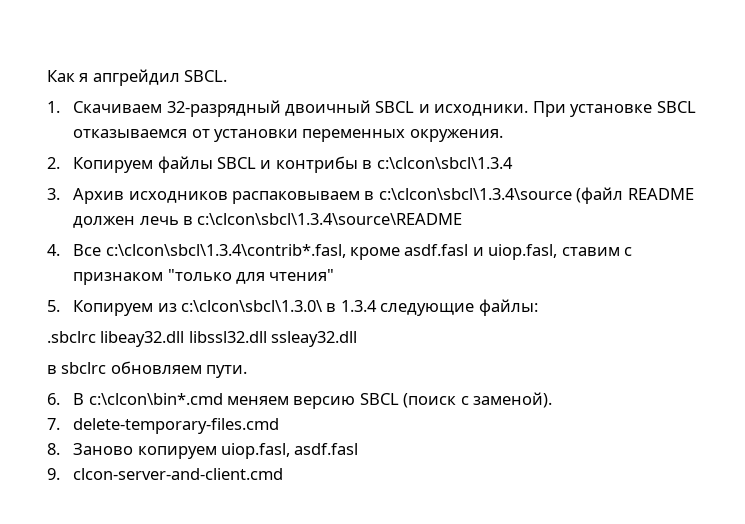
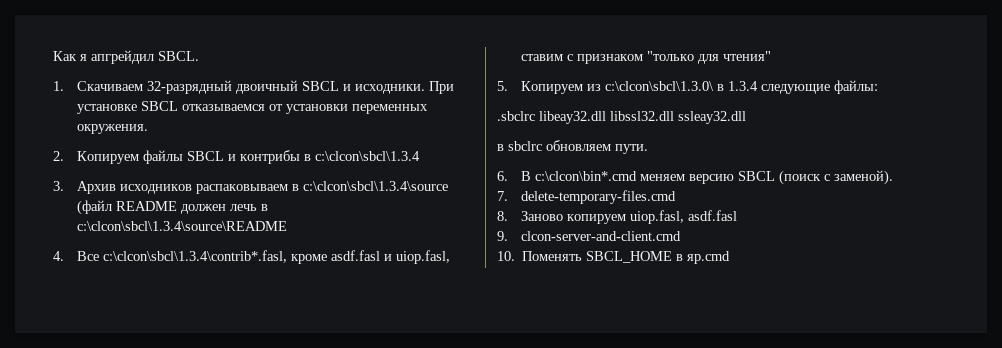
+ 10. Поменять SBCL_HOME в яр.cmd

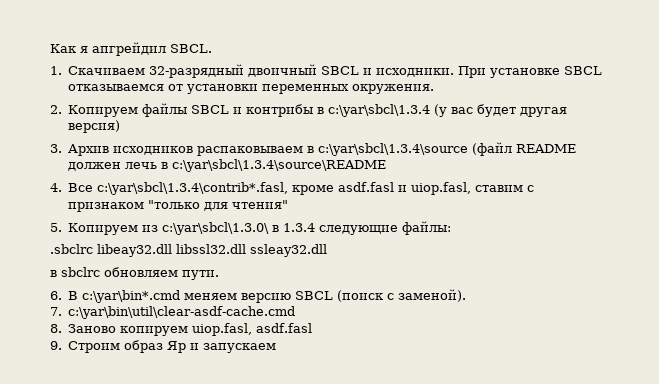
- 2. Копируем файлы SBCL и контрибы в c:\clcon\sbcl\1.3.4
+ 2. Копируем файлы SBCL и контрибы в c:\yar\sbcl\1.3.4 (у вас будет другая версия)
- 3. Архив исходников распаковываем в c:\clcon\sbcl\1.3.4\source (файл README должен лечь в c:\clcon\sbcl\1.3.4\source\README
+ 3. Архив исходников распаковываем в c:\yar\sbcl\1.3.4\source (файл README должен лечь в c:\yar\sbcl\1.3.4\source\README
- 4. Все c:\clcon\sbcl\1.3.4\contrib*.fasl, кроме asdf.fasl и uiop.fasl, ставим с признаком "только для чтения"
+ 4. Все c:\yar\sbcl\1.3.4\contrib*.fasl, кроме asdf.fasl и uiop.fasl, ставим с признаком "только для чтения"
- 5. Копируем из c:\clcon\sbcl\1.3.0\ в 1.3.4 следующие файлы:
+ 5. Копируем из c:\yar\sbcl\1.3.0\ в 1.3.4 следующие файлы:
- 6. В c:\clcon\bin*.cmd меняем версию SBCL (поиск с заменой).
+ 6. В c:\yar\bin*.cmd меняем версию SBCL (поиск с заменой).
- 7. delete-temporary-files.cmd
+ 7. c:\yar\bin\util\clear-asdf-cache.cmd
- 9. clcon-server-and-client.cmd
- 10. Поменять SBCL_HOME в яр.cmd
+ 9. Строим образ Яр и запускаем

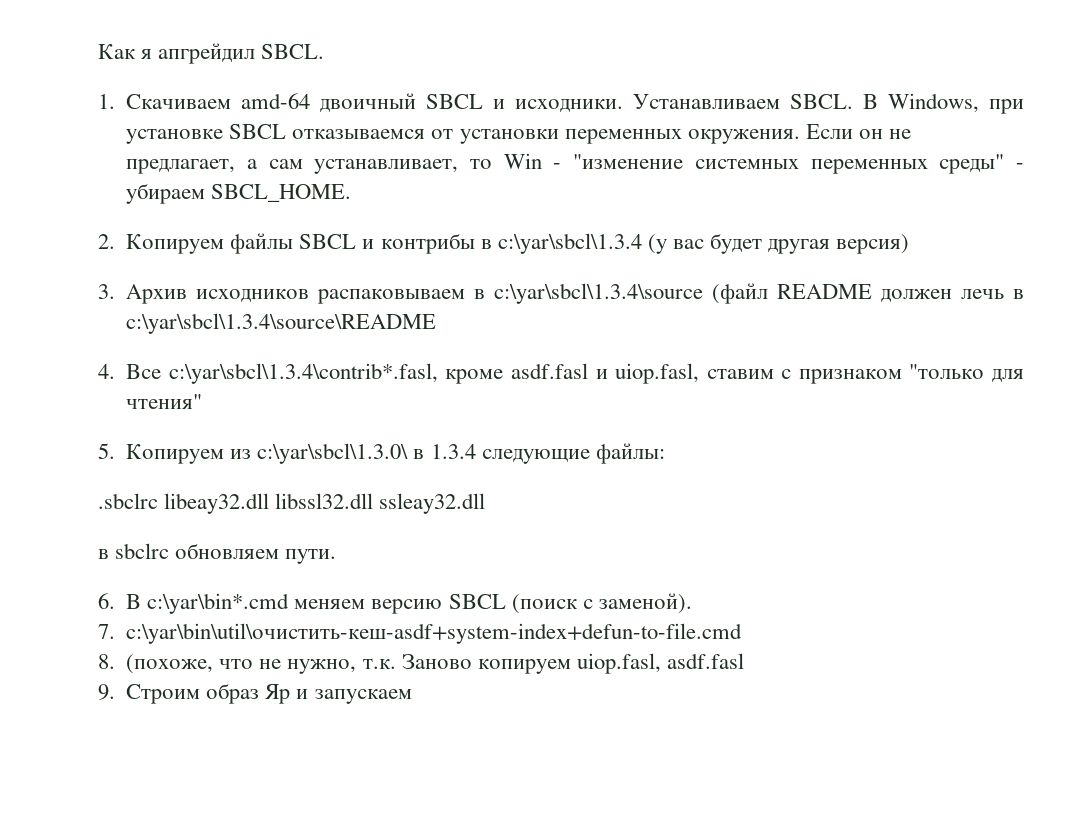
- 1. Скачиваем 32-разрядный двоичный SBCL и исходники.
+ 1. Скачиваем amd-64 двоичный SBCL и исходники.
- При установке SBCL отказываемся от установки переменных окружения.
+ Устанавливаем SBCL. В Windows, при установке SBCL отказываемся от установки переменных окружения. Если он не предлагает, а сам устанавливает, то Win - "изменение системных переменных среды" - убираем SBCL_HOME.
- 7. c:\yar\bin\util\clear-asdf-cache.cmd
+ 7. c:\yar\bin\util\очистить-кеш-asdf+system-index+defun-to-file.cmd
- 8. Заново копируем uiop.fasl, asdf.fasl
+ 8. (похоже, что не нужно, т.к. Заново копируем uiop.fasl, asdf.fasl

